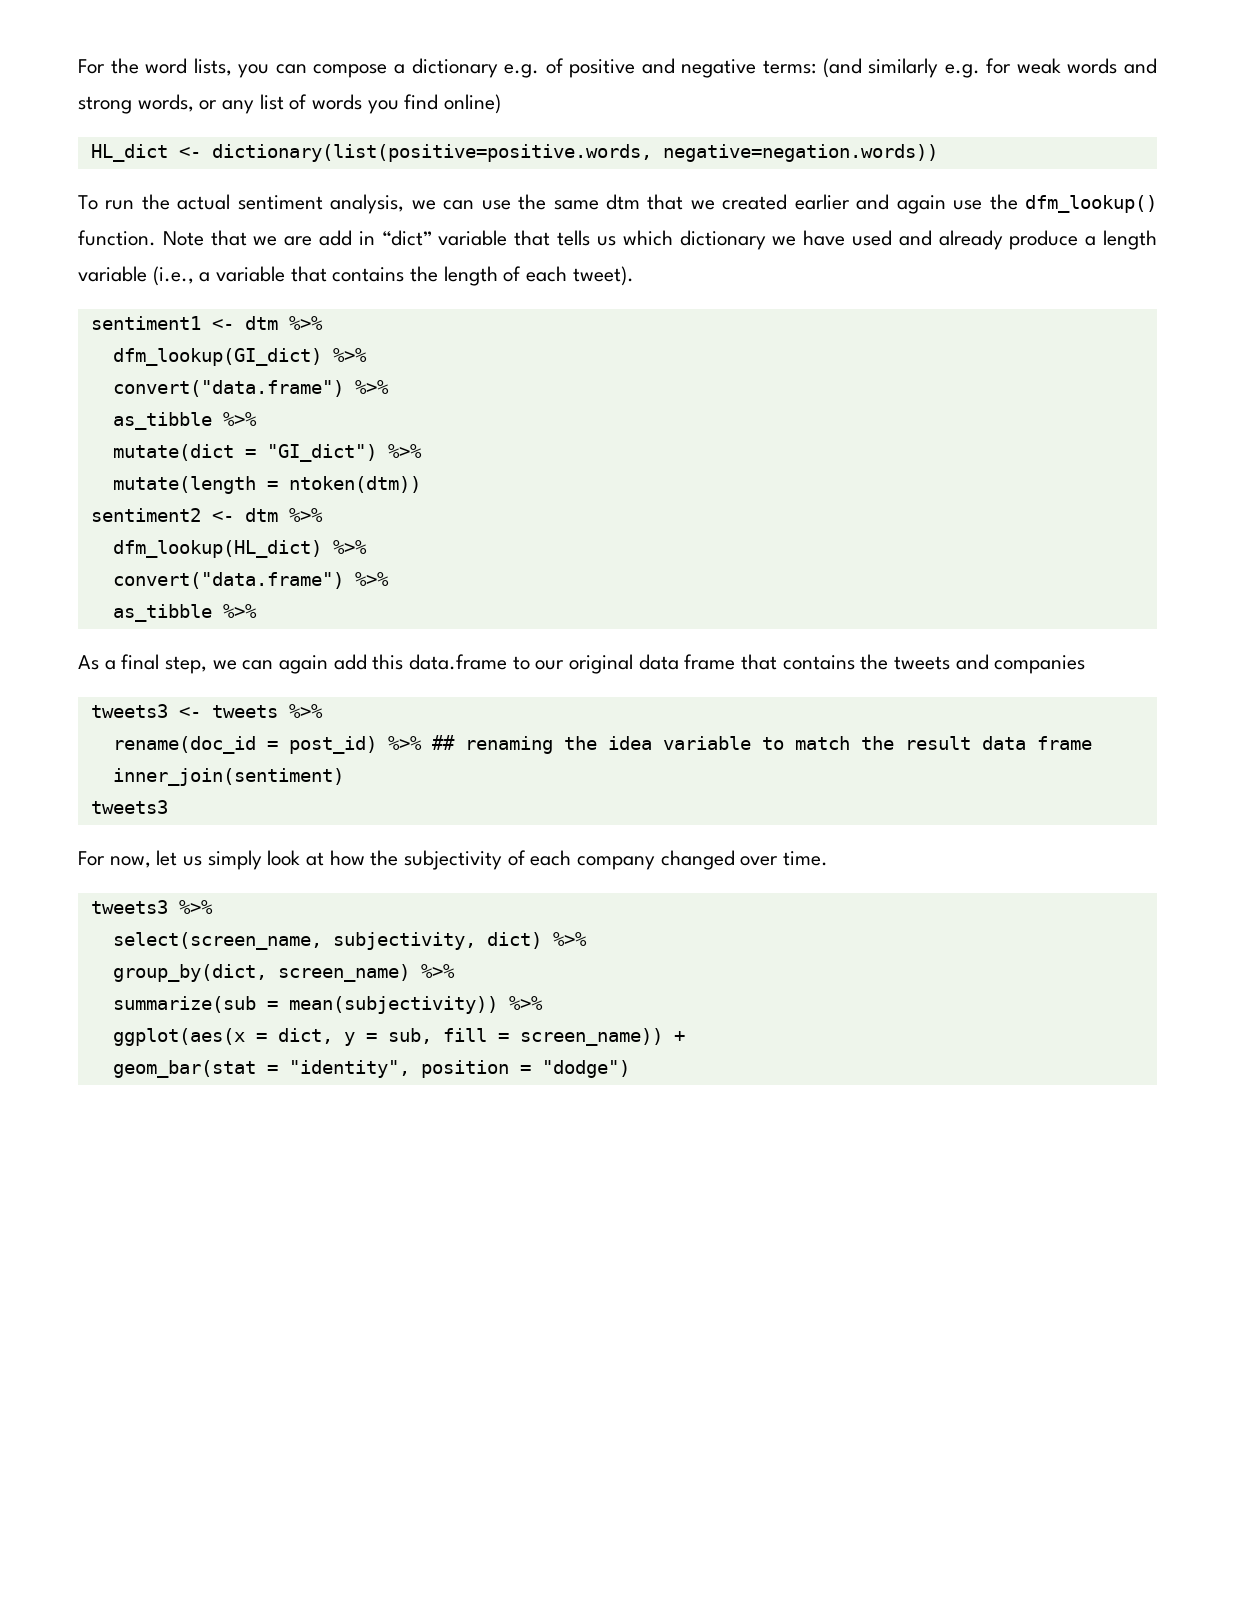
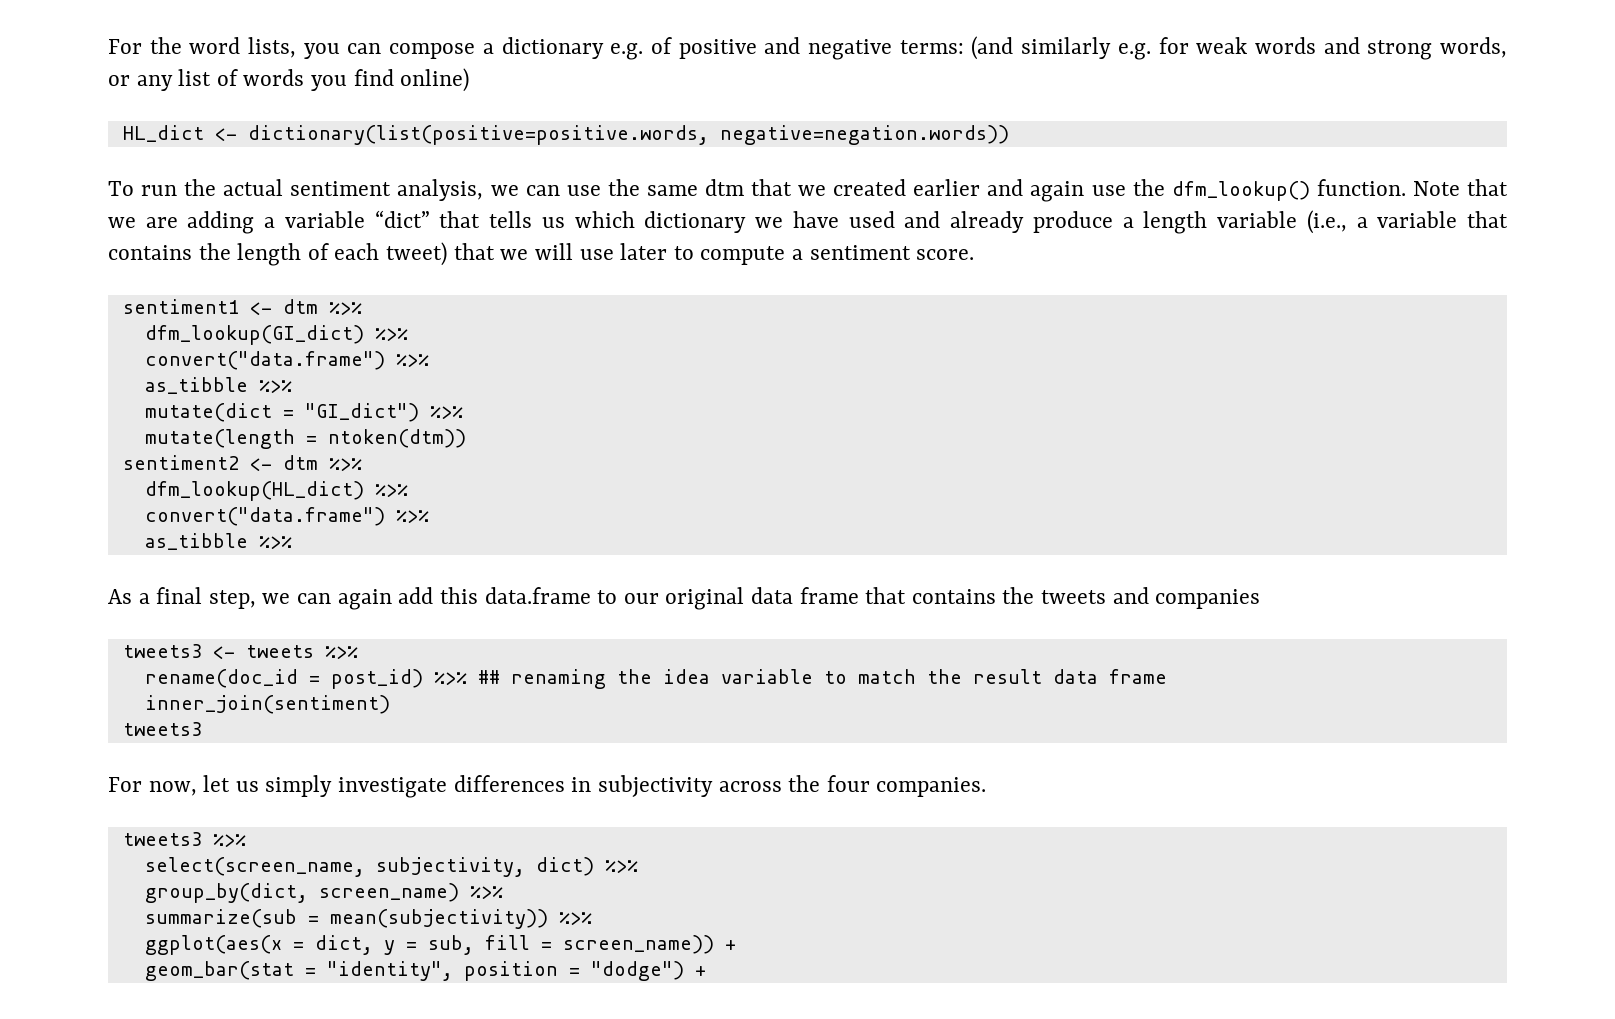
- Note that we are add in “dict” variable that tells us which dictionary we have used and already produce a length variable (i.e., a variable that contains the length of each tweet).
+ Note that we are adding a variable “dict” that tells us which dictionary we have used and already produce a length variable (i.e., a variable that contains the length of each tweet) that we will use later to compute a sentiment score.
- For now, let us simply look at how the subjectivity of each company changed over time.
+ For now, let us simply investigate differences in subjectivity across the four companies.
- geom_bar(stat = "identity", position = "dodge")
+ geom_bar(stat = "identity", position = "dodge") +

